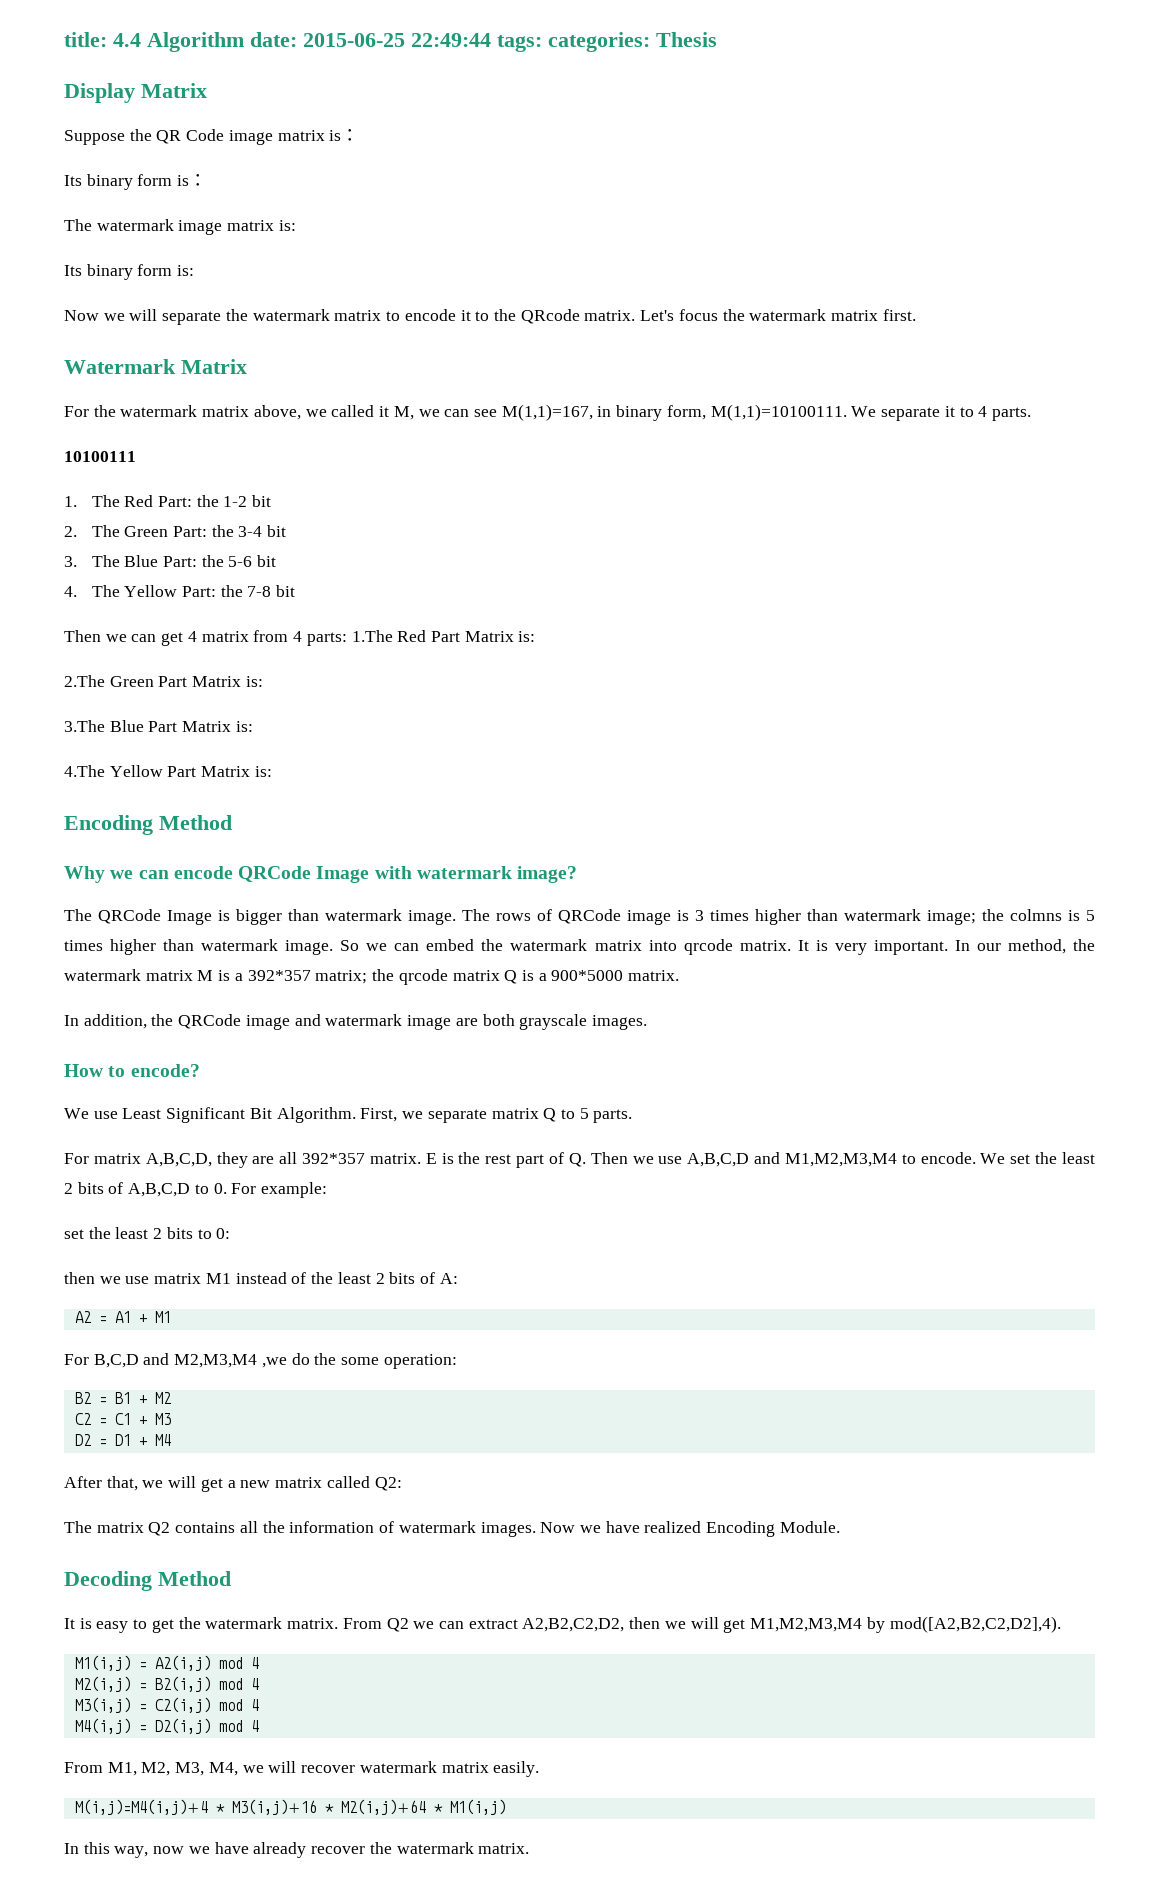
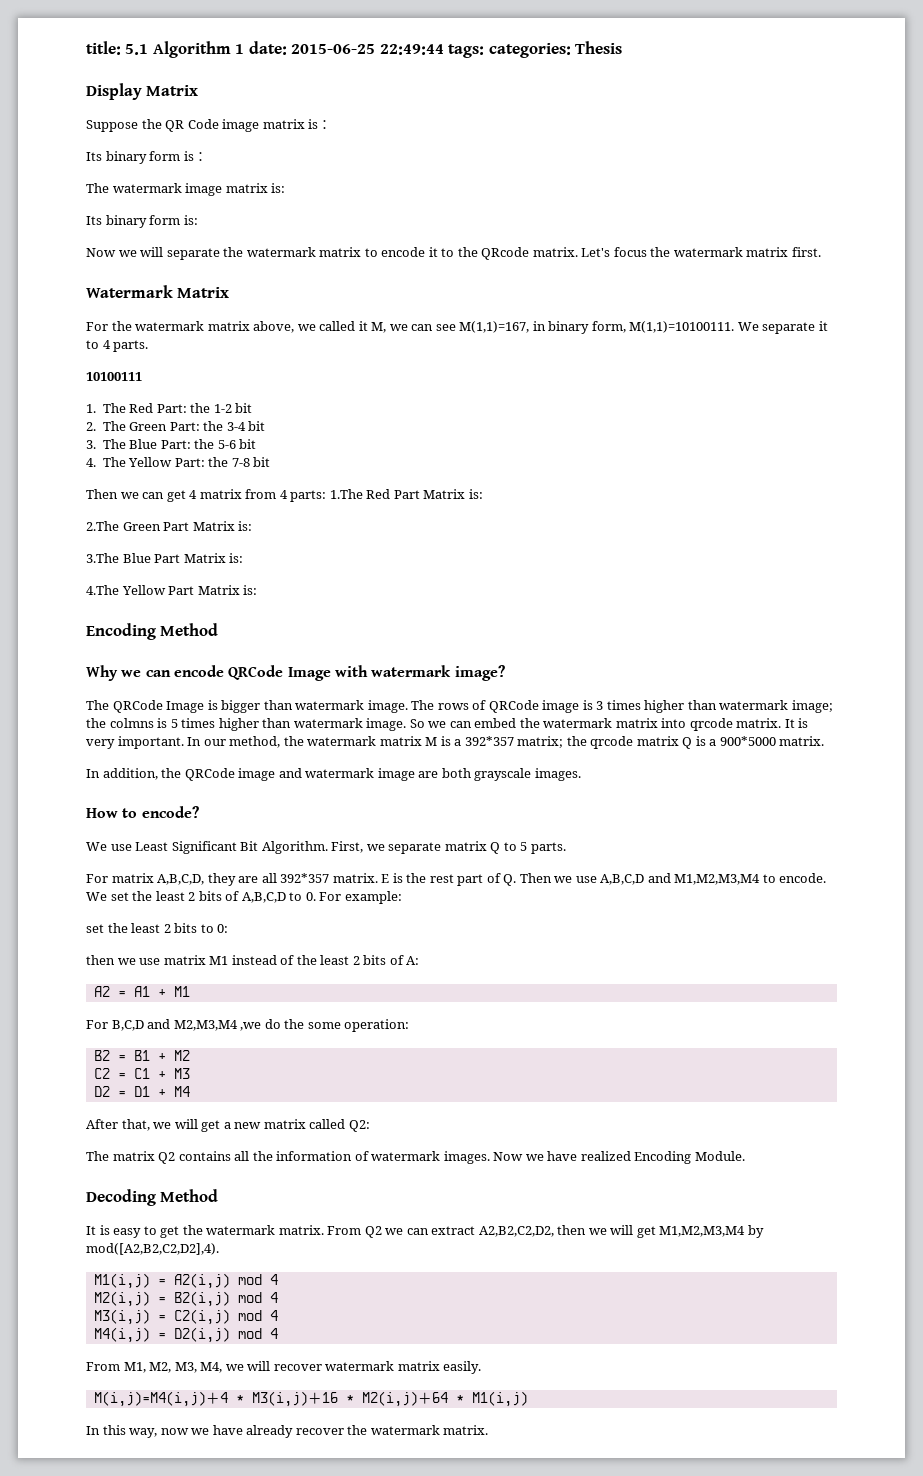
- title: 4.4 Algorithm date: 2015-06-25 22:49:44 tags: categories: Thesis
+ title: 5.1 Algorithm 1 date: 2015-06-25 22:49:44 tags: categories: Thesis

